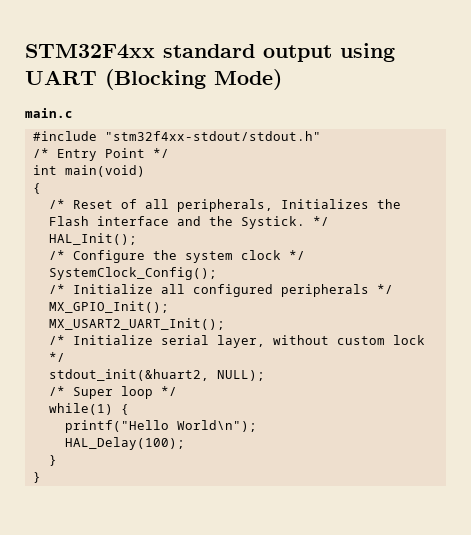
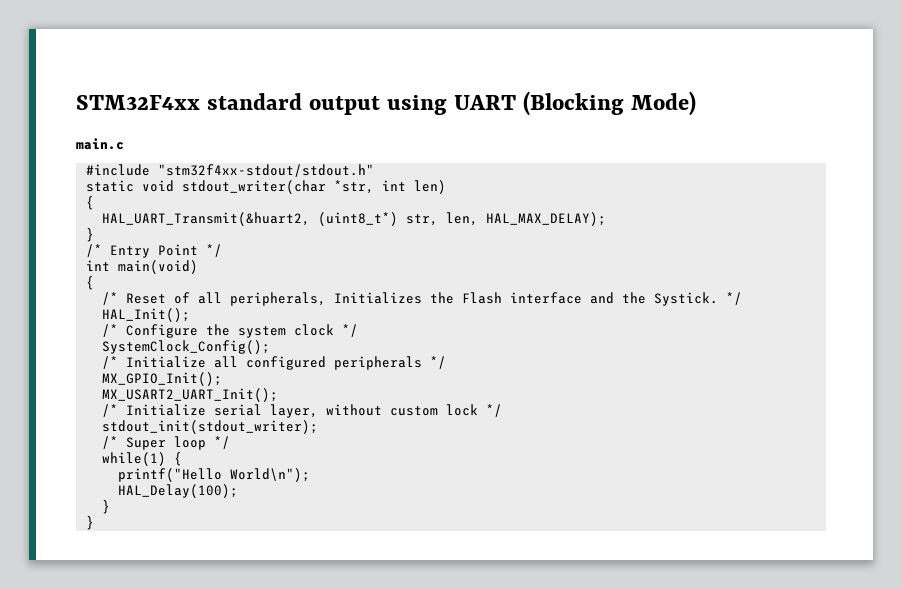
+ static void stdout_writer(char *str, int len)
+ {
+ HAL_UART_Transmit(&huart2, (uint8_t*) str, len, HAL_MAX_DELAY);
+ }
- stdout_init(&huart2, NULL);
+ stdout_init(stdout_writer);

